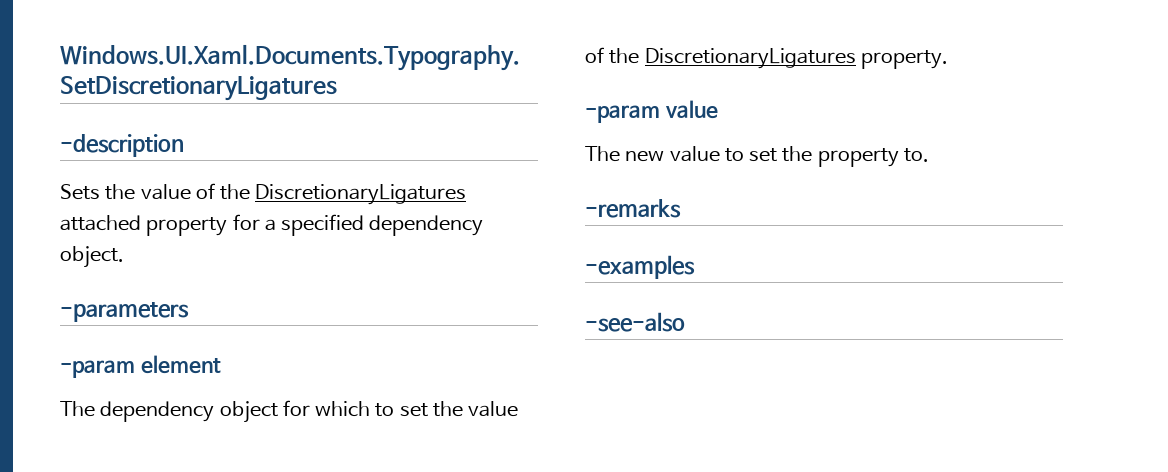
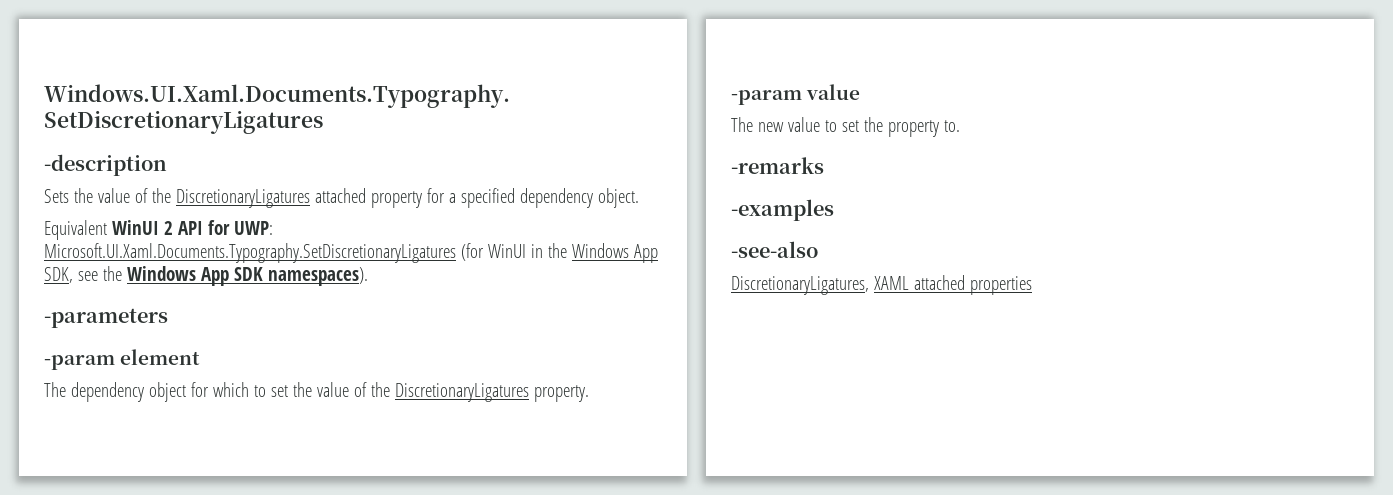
+ Equivalent WinUI 2 API for UWP: Microsoft.UI.Xaml.Documents.Typography.SetDiscretionaryLigatures (for WinUI in the Windows App SDK, see the Windows App SDK namespaces).
+ DiscretionaryLigatures, XAML attached properties

